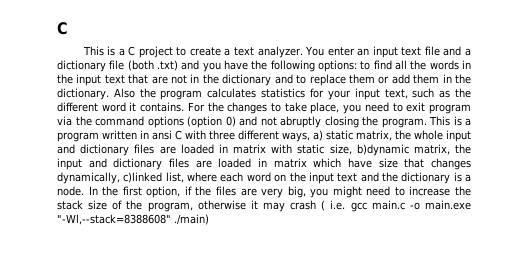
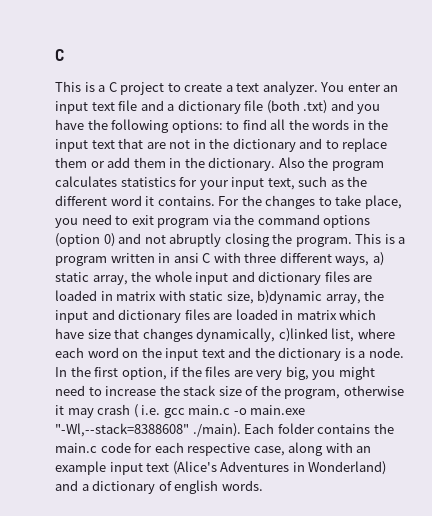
- This is a program written in ansi C with three different ways, a) static matrix, the whole input and dictionary files are loaded in matrix with static size, b)dynamic matrix, the input and dictionary files are loaded in matrix which have size that changes dynamically, c)linked list, where each word on the input text and the dictionary is a node.
+ This is a program written in ansi C with three different ways, a) static array, the whole input and dictionary files are loaded in matrix with static size, b)dynamic array, the input and dictionary files are loaded in matrix which have size that changes dynamically, c)linked list, where each word on the input text and the dictionary is a node.
- In the first option, if the files are very big, you might need to increase the stack size of the program, otherwise it may crash ( i.e. gcc main.c -o main.exe "-Wl,--stack=8388608" ./main)
+ In the first option, if the files are very big, you might need to increase the stack size of the program, otherwise it may crash ( i.e. gcc main.c -o main.exe "-Wl,--stack=8388608" ./main). Each folder contains the main.c code for each respective case, along with an example input text (Alice's Adventures in Wonderland) and a dictionary of english words.

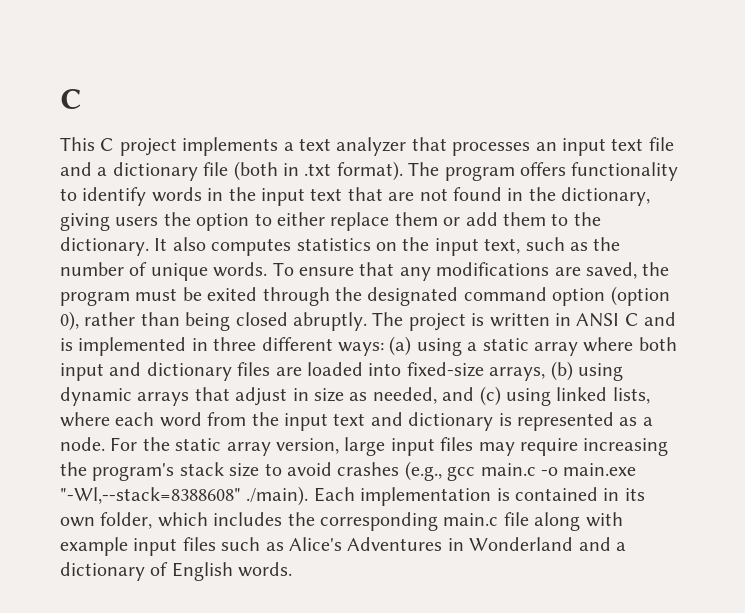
- This is a C project to create a text analyzer. You enter an input text file and a dictionary file (both .txt) and you have the following options: to find all the words in the input text that are not in the dictionary and to replace them or add them in the dictionary.
+ This C project implements a text analyzer that processes an input text file and a dictionary file (both in .txt format). The program offers functionality to identify words in the input text that are not found in the dictionary, giving users the option to either replace them or add them to the dictionary.
- Also the program calculates statistics for your input text, such as the different word it contains. For the changes to take place, you need to exit program via the command options (option 0) and not abruptly closing the program. This is a program written in ansi C with three different ways, a) static array, the whole input and dictionary files are loaded in matrix with static size, b)dynamic array, the input and dictionary files are loaded in matrix which have size that changes dynamically, c)linked list, where each word on the input text and the dictionary is a node. In the first option, if the files are very big, you might need to increase the stack size of the program, otherwise it may crash ( i.e. gcc main.c -o main.exe "-Wl,--stack=8388608" ./main). Each folder contains the main.c code for each respective case, along with an example input text (Alice's Adventures in Wonderland) and a dictionary of english words.
+ It also computes statistics on the input text, such as the number of unique words. To ensure that any modifications are saved, the program must be exited through the designated command option (option 0), rather than being closed abruptly. The project is written in ANSI C and is implemented in three different ways: (a) using a static array where both input and dictionary files are loaded into fixed-size arrays, (b) using dynamic arrays that adjust in size as needed, and (c) using linked lists, where each word from the input text and dictionary is represented as a node. For the static array version, large input files may require increasing the program's stack size to avoid crashes (e.g., gcc main.c -o main.exe "-Wl,--stack=8388608" ./main). Each implementation is contained in its own folder, which includes the corresponding main.c file along with example input files such as Alice's Adventures in Wonderland and a dictionary of English words.

